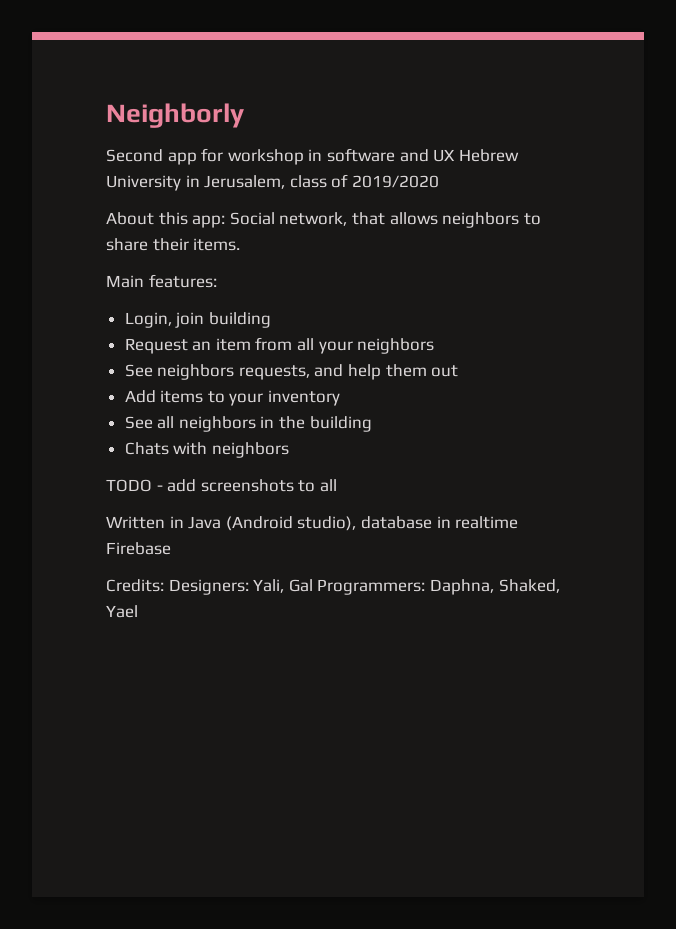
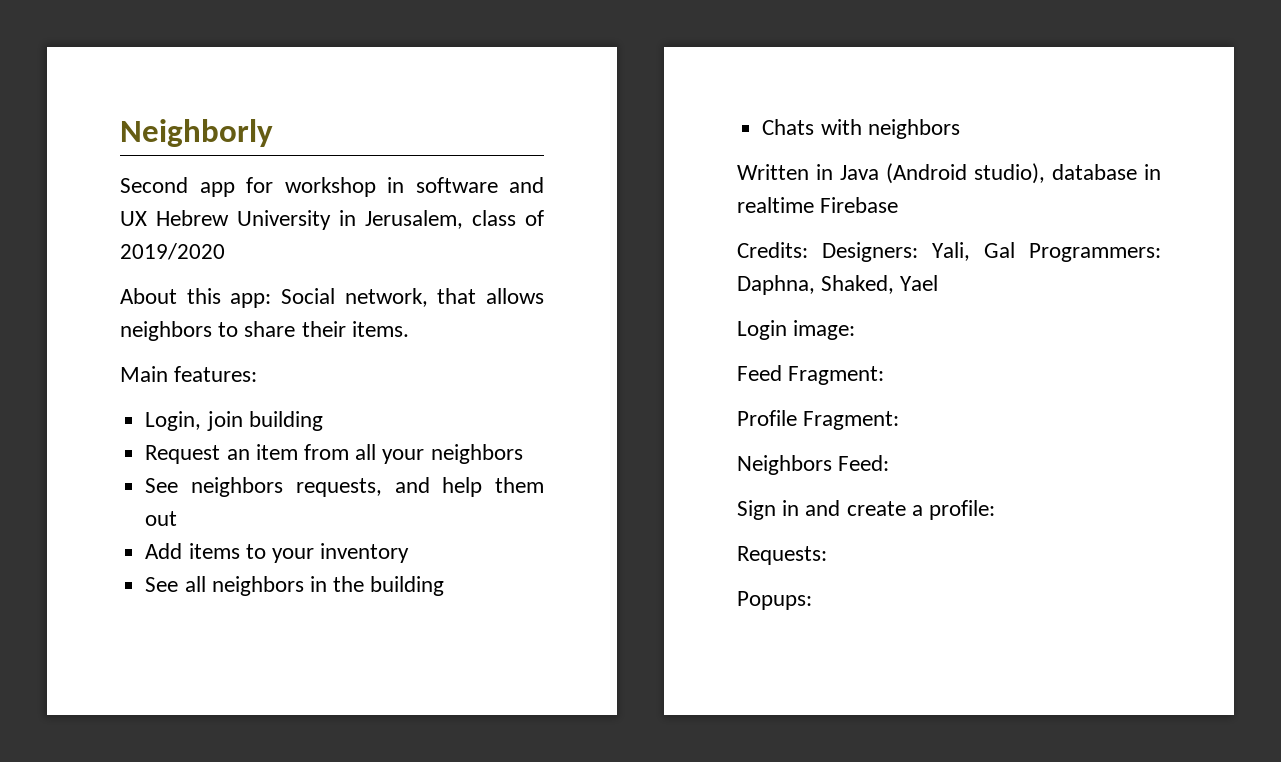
- TODO - add screenshots to all
+ Login image:
+ Feed Fragment:
+ Profile Fragment:
+ Neighbors Feed:
+ Sign in and create a profile:
+ Requests:
+ Popups:

